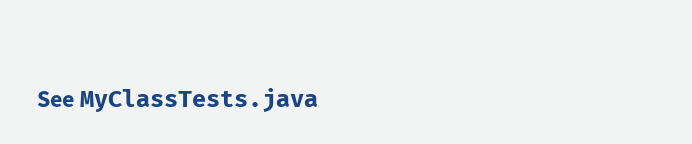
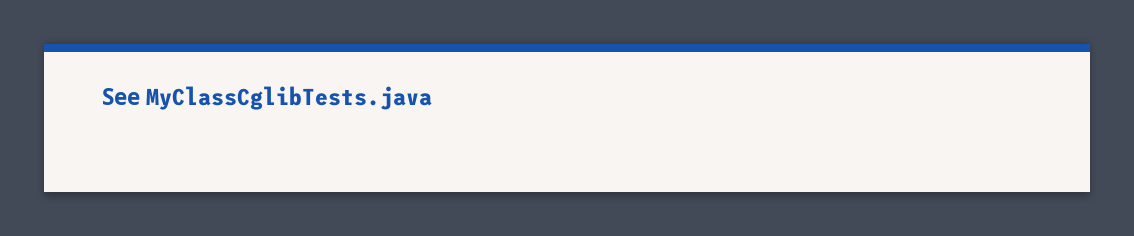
- See MyClassTests.java
+ See MyClassCglibTests.java

